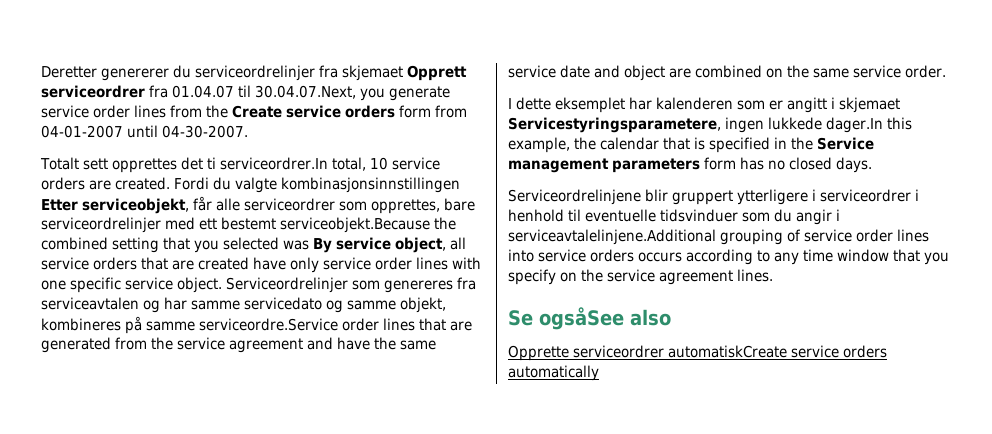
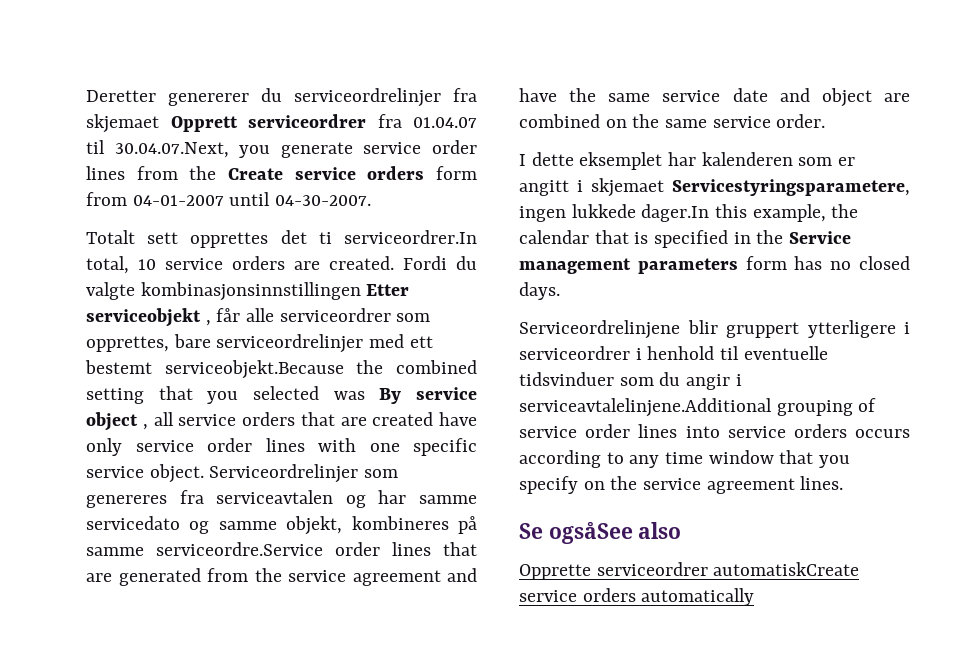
- Fordi du valgte kombinasjonsinnstillingen Etter serviceobjekt, får alle serviceordrer som opprettes, bare serviceordrelinjer med ett bestemt serviceobjekt.Because the combined setting that you selected was By service object, all service orders that are created have only service order lines with one specific service object.
+ Fordi du valgte kombinasjonsinnstillingen Etter serviceobjekt , får alle serviceordrer som opprettes, bare serviceordrelinjer med ett bestemt serviceobjekt.Because the combined setting that you selected was By service object , all service orders that are created have only service order lines with one specific service object.

